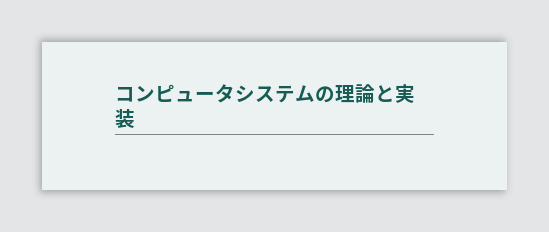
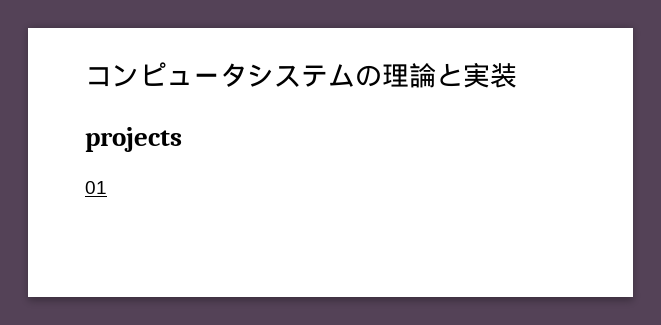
+ projects
+ 01

